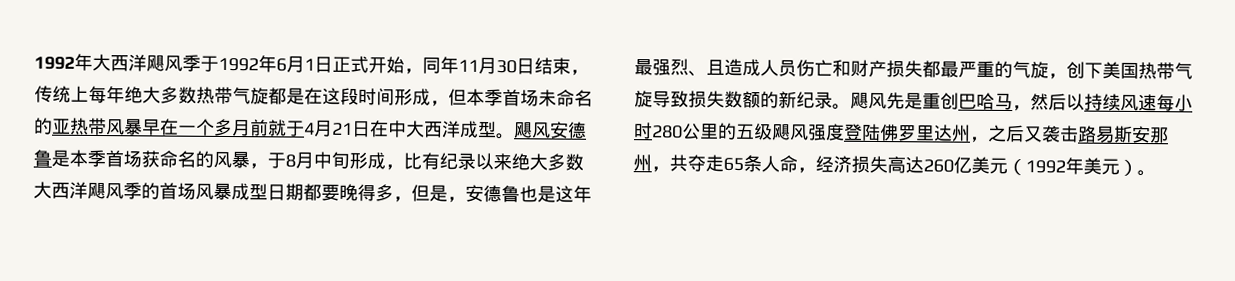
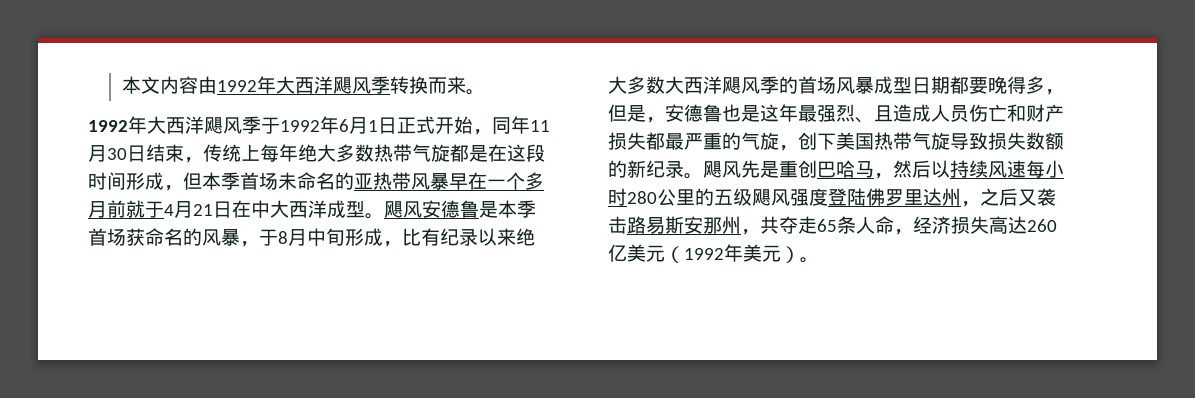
+ 本文内容由1992年大西洋飓风季转换而来。

